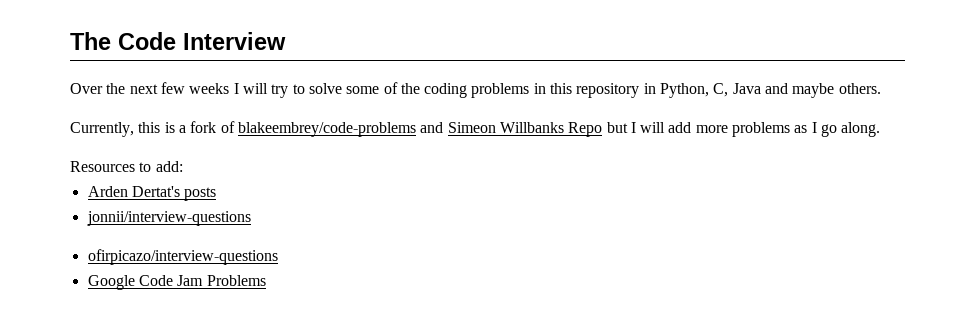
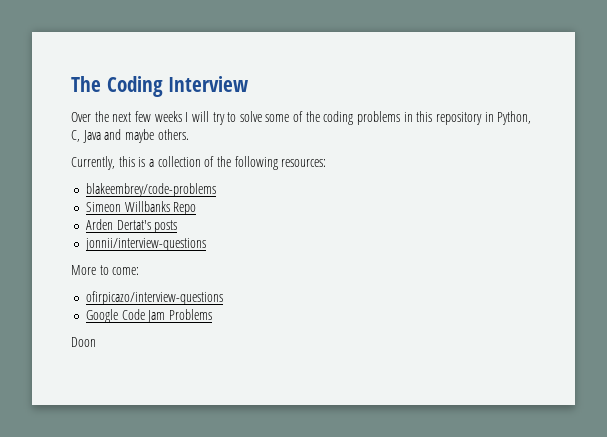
- The Code Interview
+ The Coding Interview
- Currently, this is a fork of blakeembrey/code-problems and Simeon Willbanks Repo but I will add more problems as I go along.
- Resources to add:
+ Currently, this is a collection of the following resources:
+ blakeembrey/code-problems
+ Simeon Willbanks Repo
+ More to come:
+ Doon

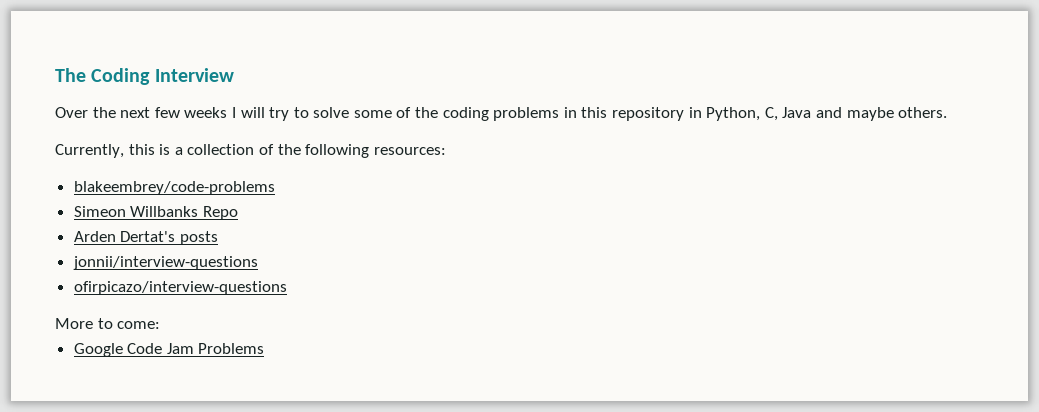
+ ofirpicazo/interview-questions
- ofirpicazo/interview-questions
- Doon

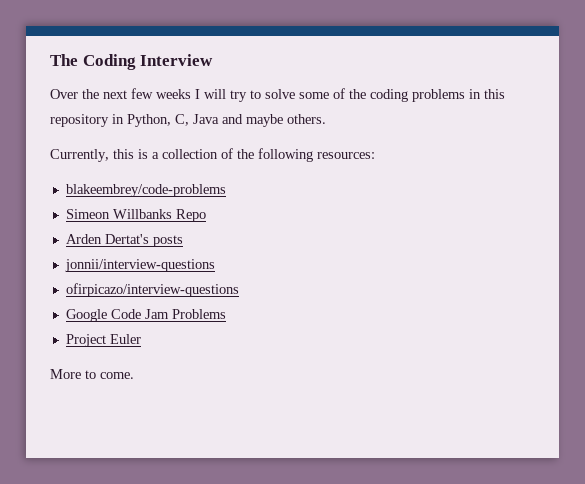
- More to come:
+ Project Euler
+ More to come.

